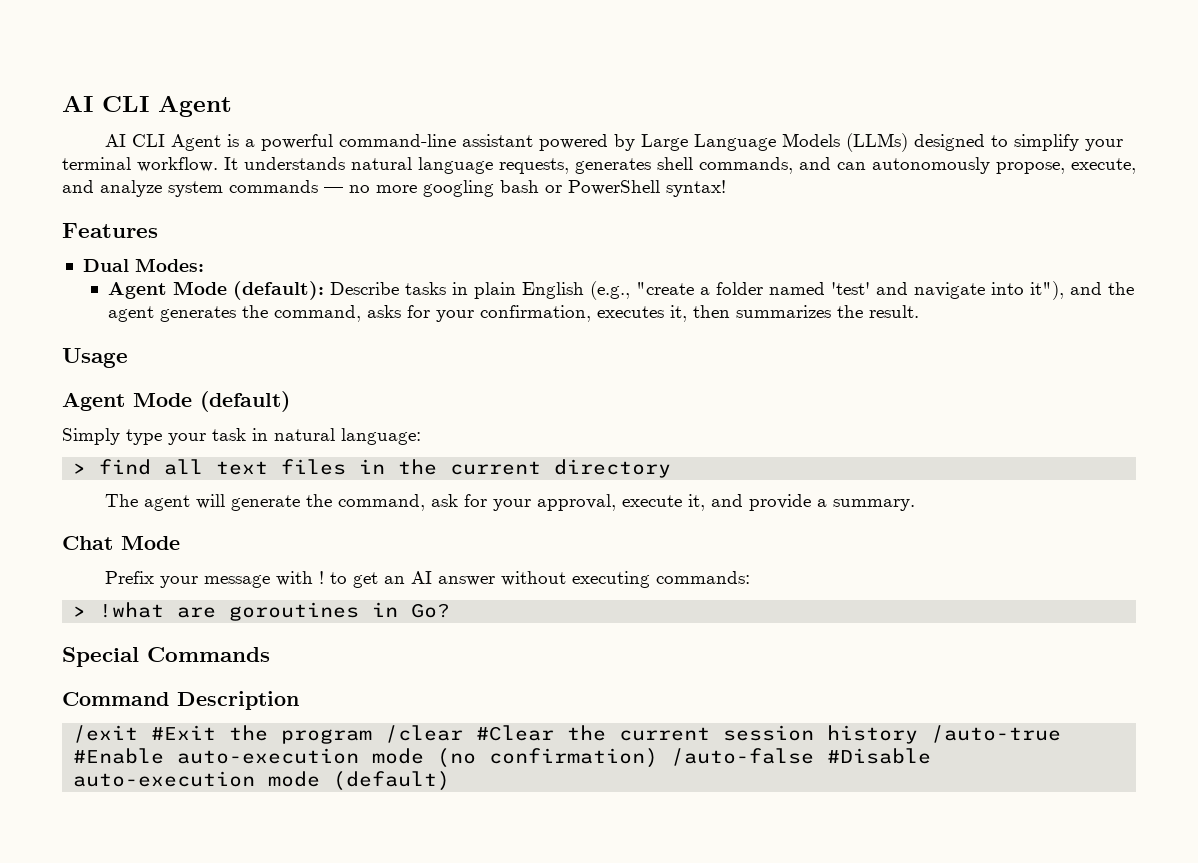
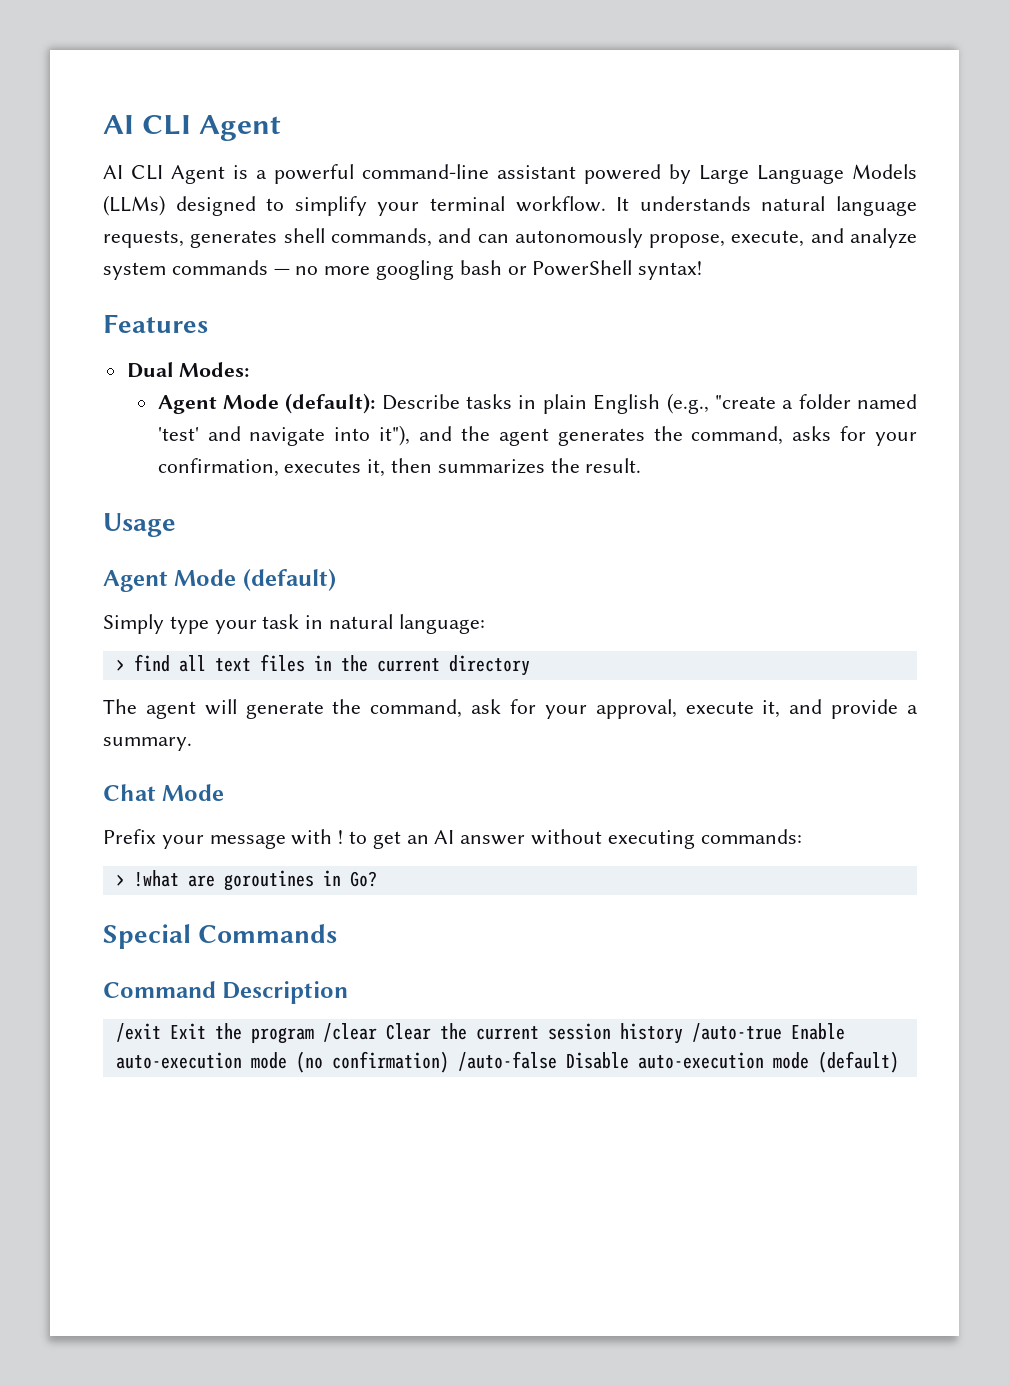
- /exit #Exit the program /clear #Clear the current session history /auto-true #Enable auto-execution mode (no confirmation) /auto-false #Disable auto-execution mode (default)
+ /exit Exit the program /clear Clear the current session history /auto-true Enable auto-execution mode (no confirmation) /auto-false Disable auto-execution mode (default)

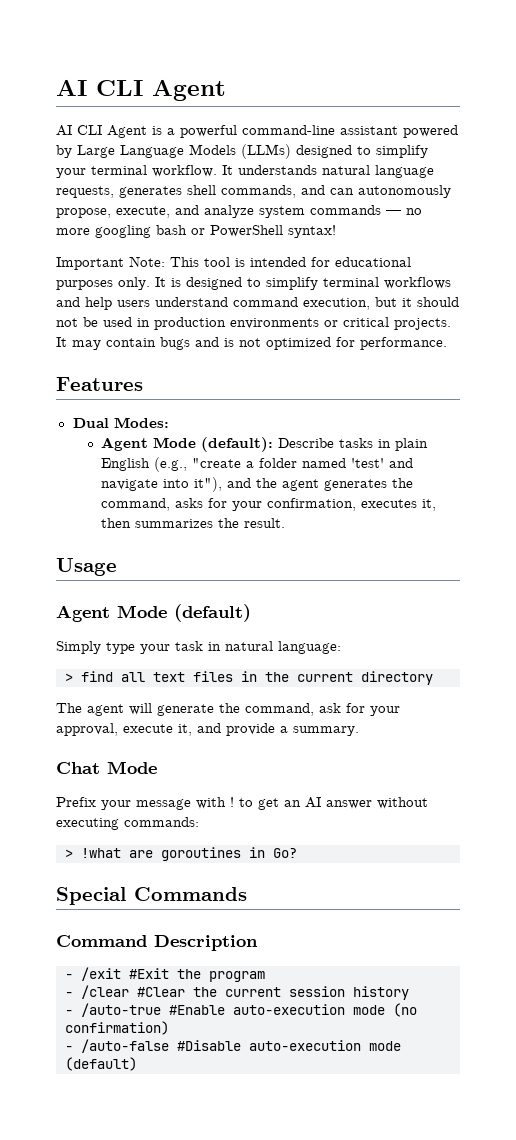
+ Important Note: This tool is intended for educational purposes only. It is designed to simplify terminal workflows and help users understand command execution, but it should not be used in production environments or critical projects. It may contain bugs and is not optimized for performance.
- /exit Exit the program /clear Clear the current session history /auto-true Enable auto-execution mode (no confirmation) /auto-false Disable auto-execution mode (default)
+ - /exit #Exit the program
+ - /clear #Clear the current session history
+ - /auto-true #Enable auto-execution mode (no confirmation)
+ - /auto-false #Disable auto-execution mode (default)

